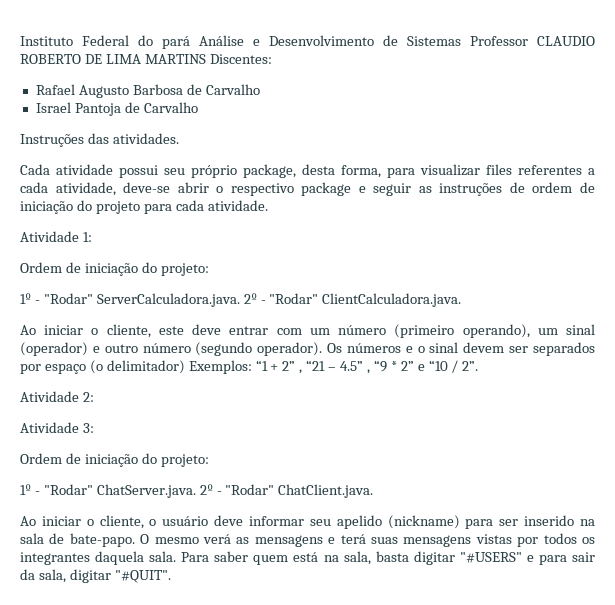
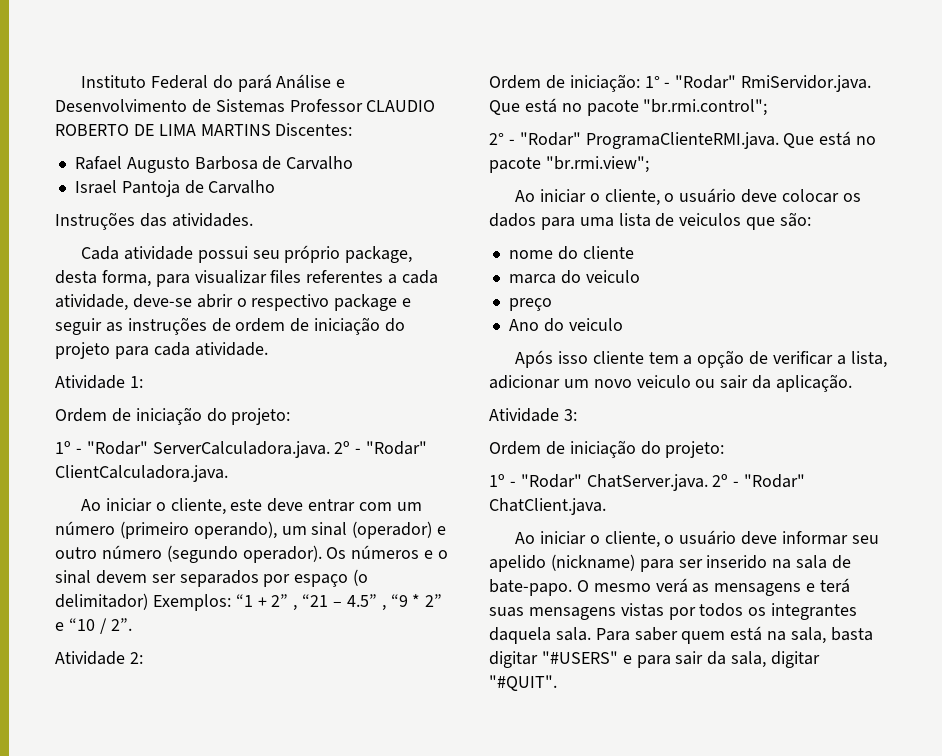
+ Ordem de iniciação: 1° - "Rodar" RmiServidor.java. Que está no pacote "br.rmi.control";
+ 2° - "Rodar" ProgramaClienteRMI.java. Que está no pacote "br.rmi.view";
+ Ao iniciar o cliente, o usuário deve colocar os dados para uma lista de veiculos que são:
+ nome do cliente
+ marca do veiculo
+ preço
+ Ano do veiculo
+ Após isso cliente tem a opção de verificar a lista, adicionar um novo veiculo ou sair da aplicação.

